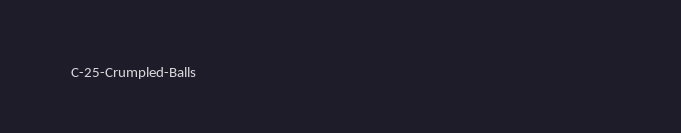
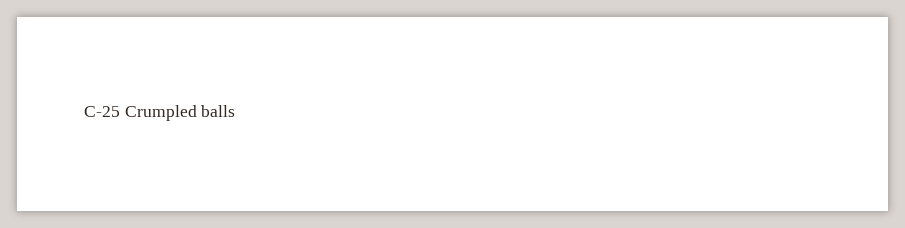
- C-25-Crumpled-Balls
+ C-25 Crumpled balls

